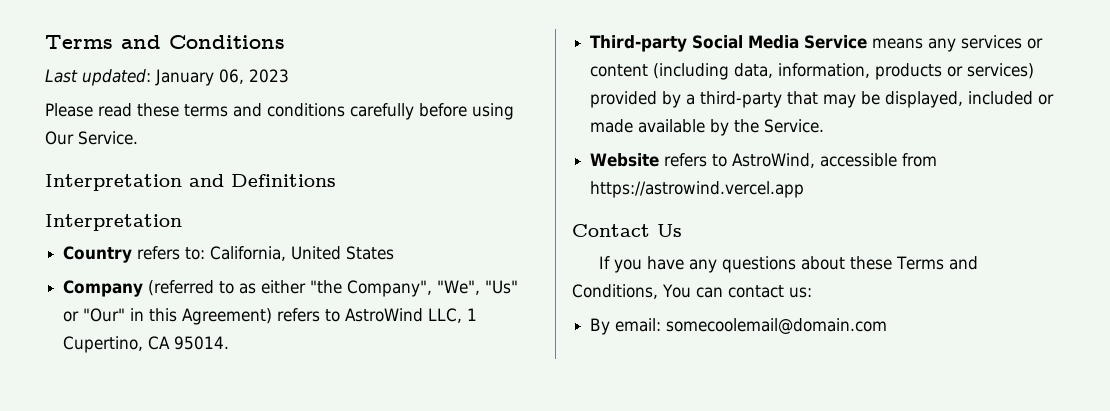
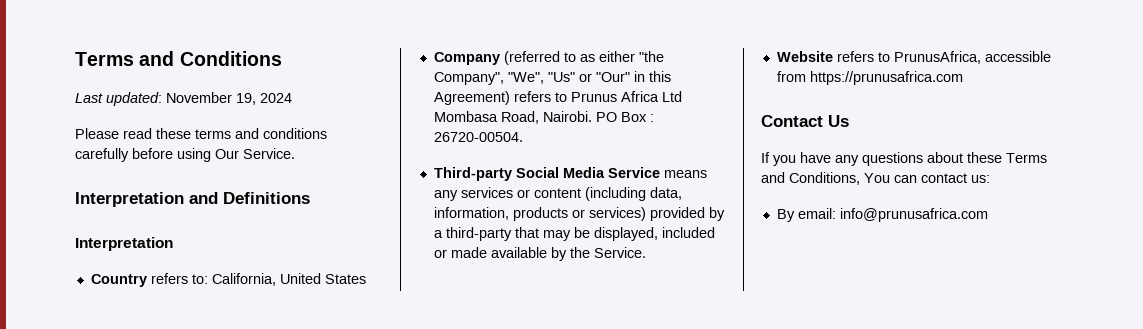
- Last updated: January 06, 2023
+ Last updated: November 19, 2024
- Company (referred to as either "the Company", "We", "Us" or "Our" in this Agreement) refers to AstroWind LLC, 1 Cupertino, CA 95014.
+ Company (referred to as either "the Company", "We", "Us" or "Our" in this Agreement) refers to Prunus Africa Ltd Mombasa Road, Nairobi. PO Box : 26720-00504.
- Website refers to AstroWind, accessible from https://astrowind.vercel.app
+ Website refers to PrunusAfrica, accessible from https://prunusafrica.com
- By email: somecoolemail@domain.com
+ By email: info@prunusafrica.com

